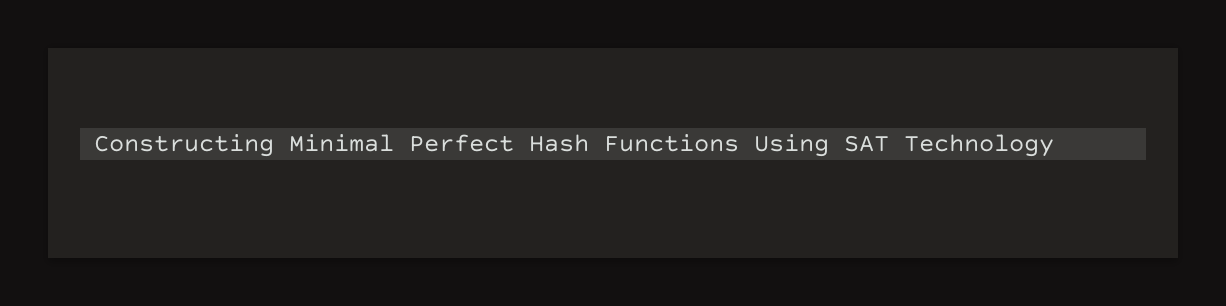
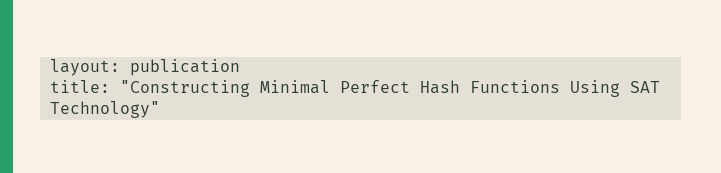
- Constructing Minimal Perfect Hash Functions Using SAT Technology
+ layout: publication
+ title: "Constructing Minimal Perfect Hash Functions Using SAT Technology"

